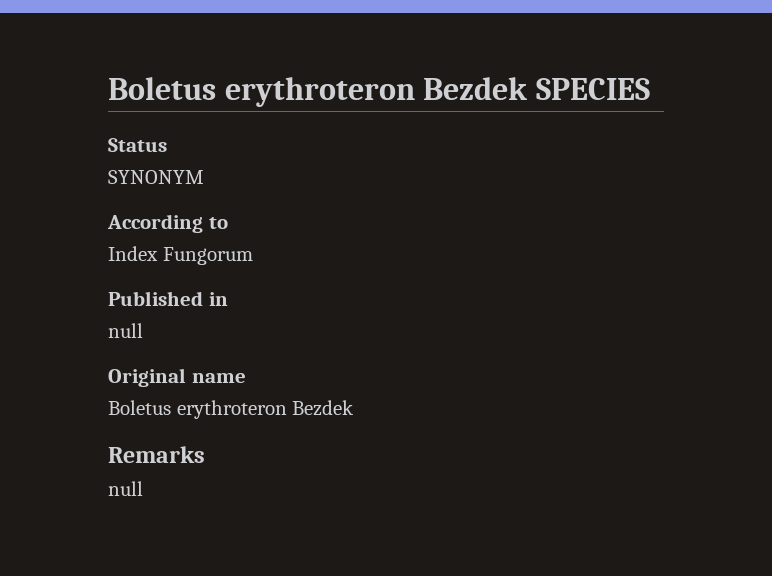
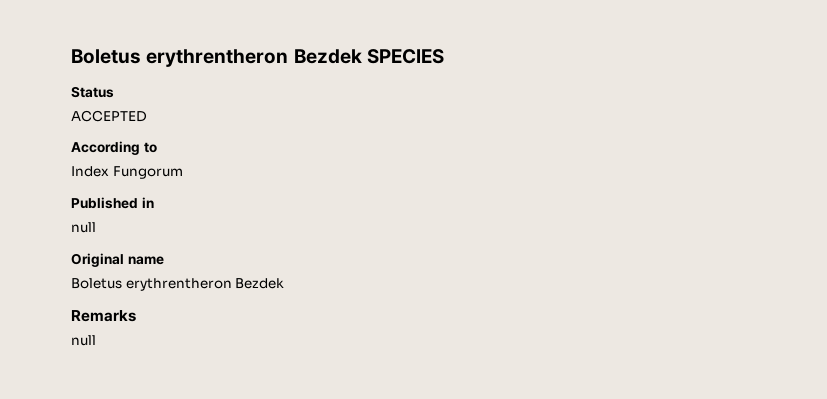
- Boletus erythroteron Bezdek SPECIES
+ Boletus erythrentheron Bezdek SPECIES
- SYNONYM
+ ACCEPTED
  Original name
- Boletus erythroteron Bezdek
+ Boletus erythrentheron Bezdek

